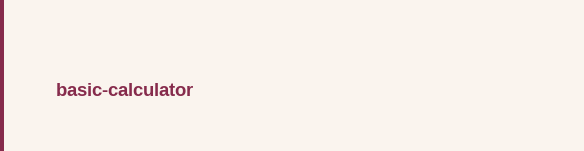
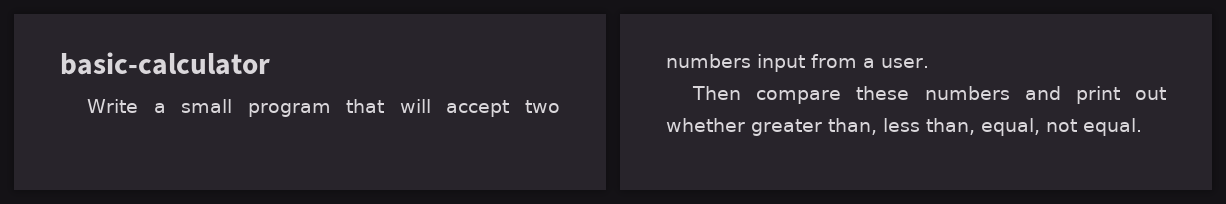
+ Write a small program that will accept two numbers input from a user.
+ Then compare these numbers and print out whether greater than, less than, equal, not equal.

